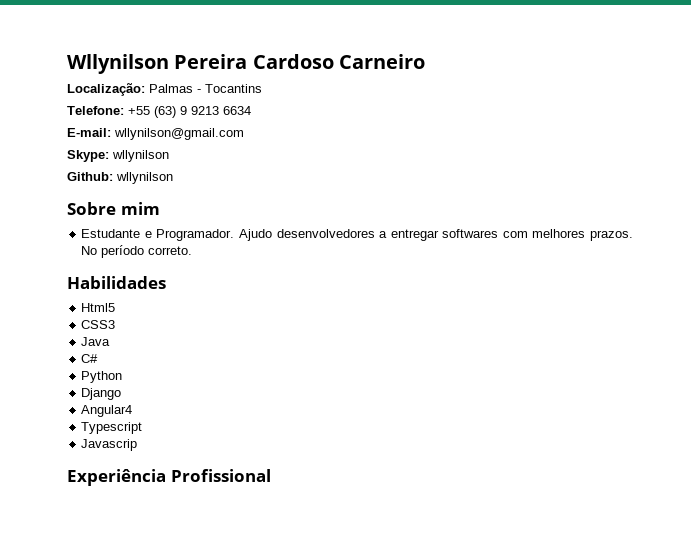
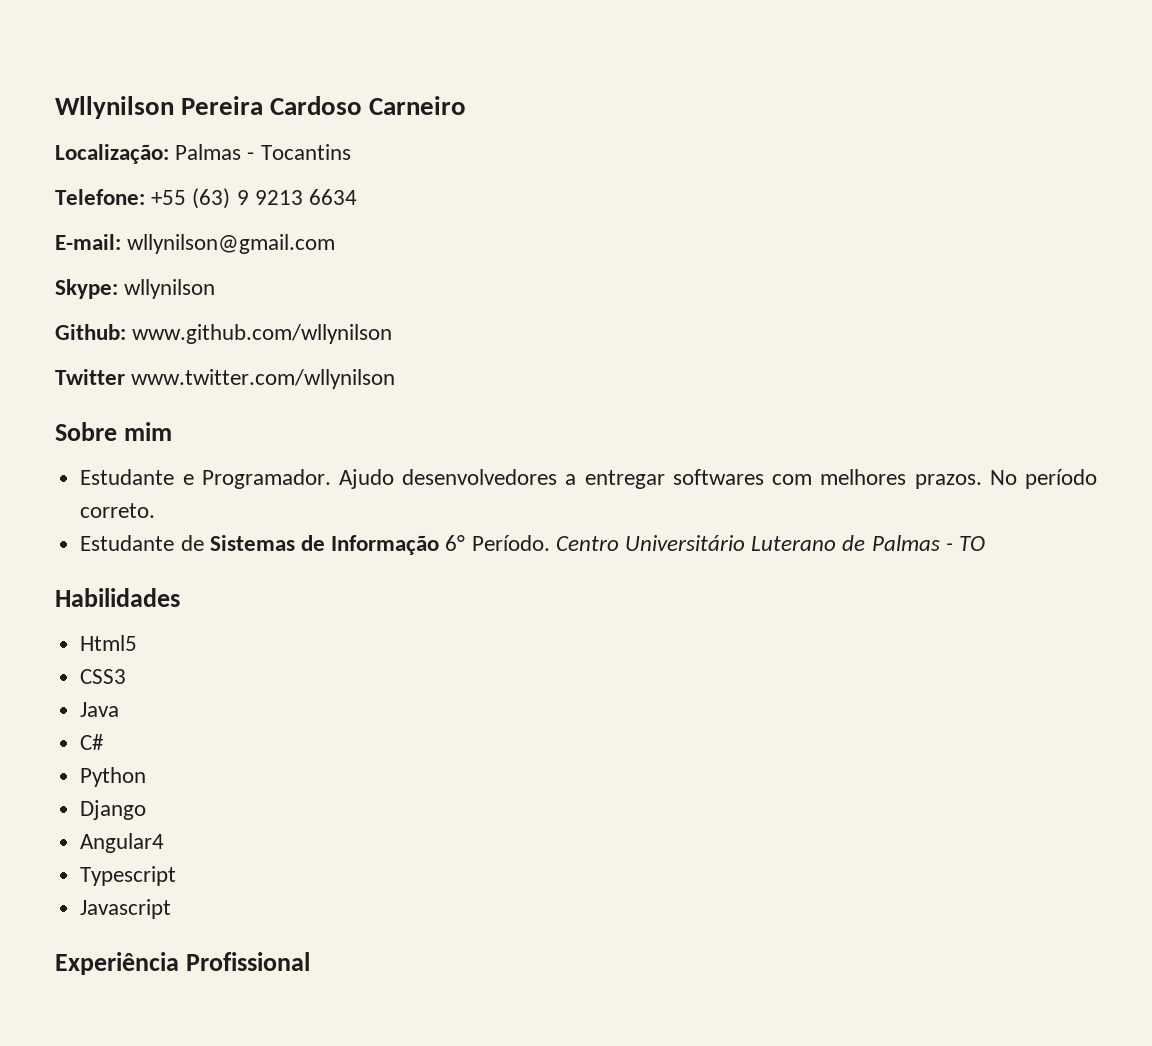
- Github: wllynilson
+ Github: www.github.com/wllynilson
+ Twitter www.twitter.com/wllynilson
+ Estudante de Sistemas de Informação 6° Período. Centro Universitário Luterano de Palmas - TO
- Javascrip
+ Javascript

